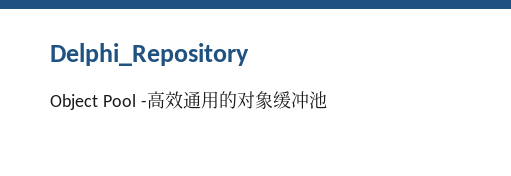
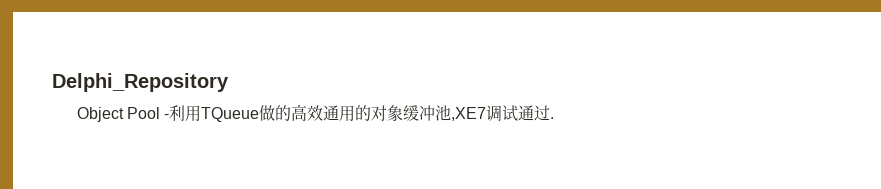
- Object Pool -高效通用的对象缓冲池
+ Object Pool -利用TQueue做的高效通用的对象缓冲池,XE7调试通过.

